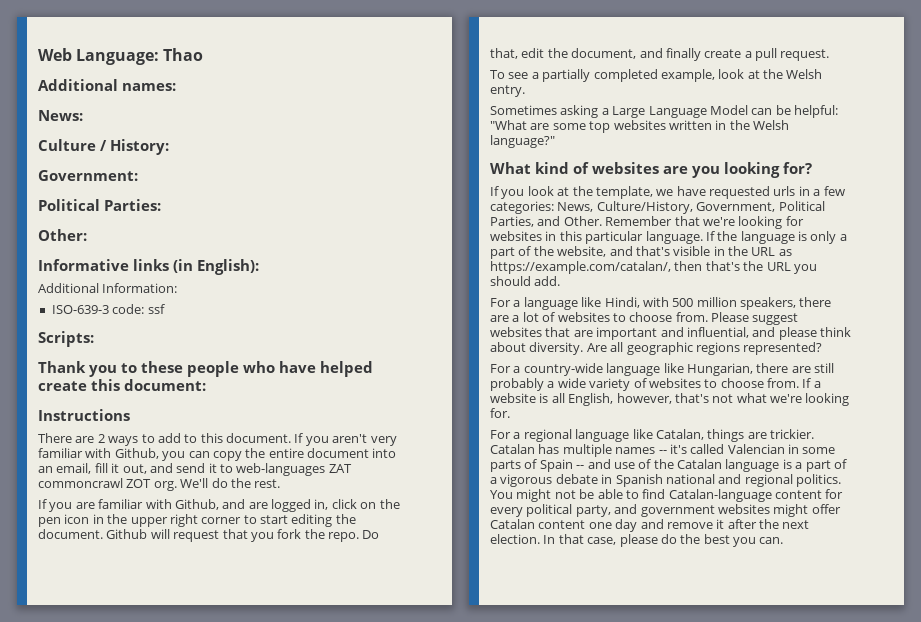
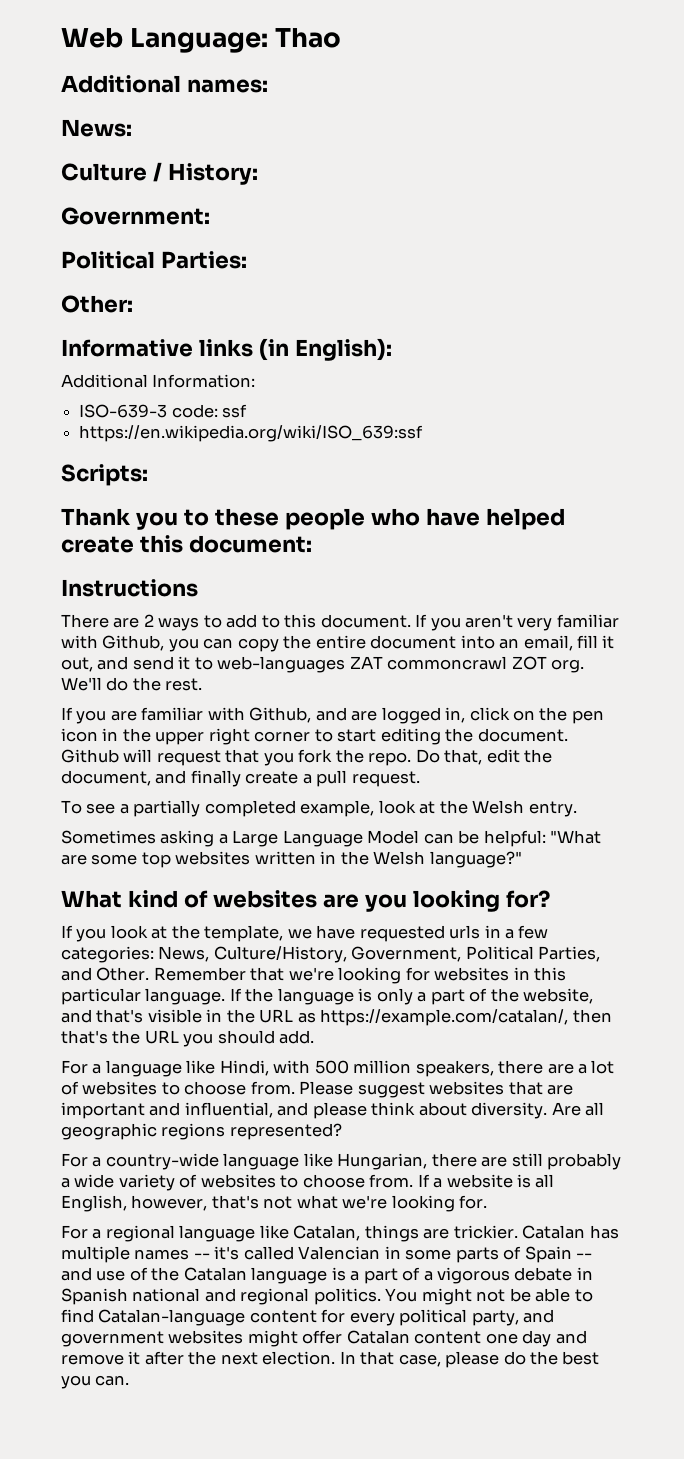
+ https://en.wikipedia.org/wiki/ISO_639:ssf

